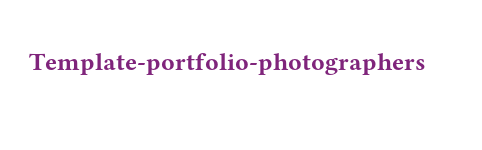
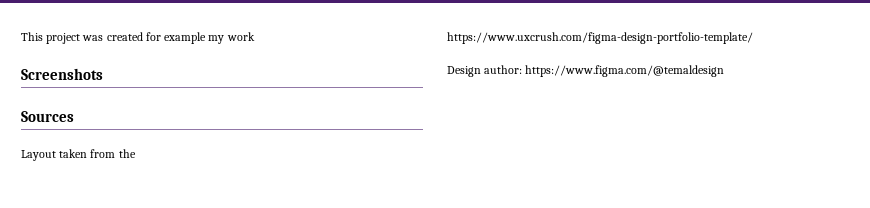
- Template-portfolio-photographers
+ This project was created for example my work
+ Screenshots
+ Sources
+ Layout taken from the https://www.uxcrush.com/figma-design-portfolio-template/
+ Design author: https://www.figma.com/@temaldesign

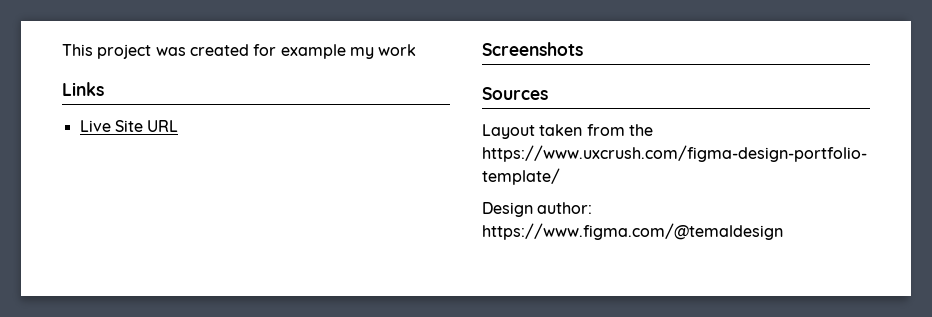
+ Links
+ Live Site URL

